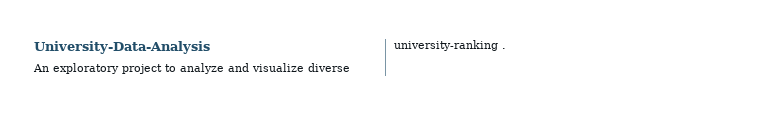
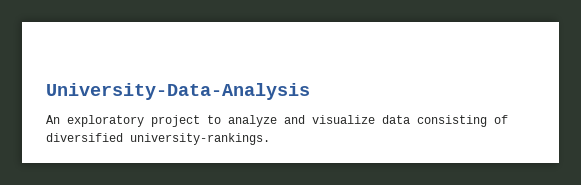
- An exploratory project to analyze and visualize diverse university-ranking .
+ An exploratory project to analyze and visualize data consisting of diversified university-rankings.

